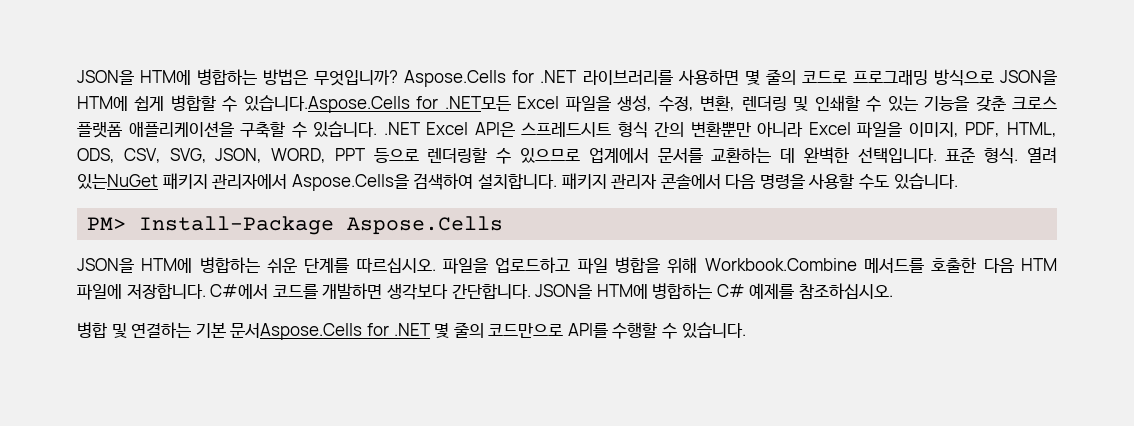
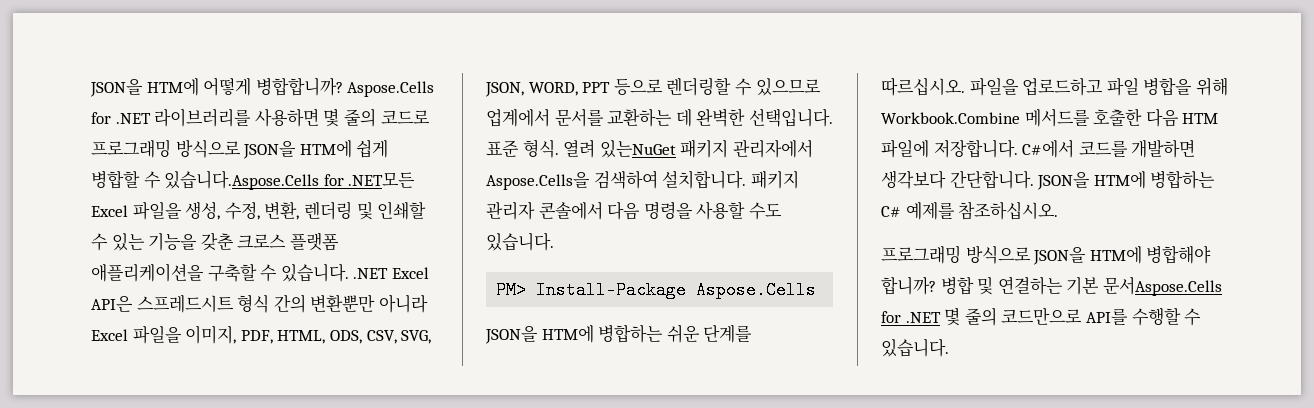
- JSON을 HTM에 병합하는 방법은 무엇입니까?
+ JSON을 HTM에 어떻게 병합합니까?
+ 프로그래밍 방식으로 JSON을 HTM에 병합해야 합니까?

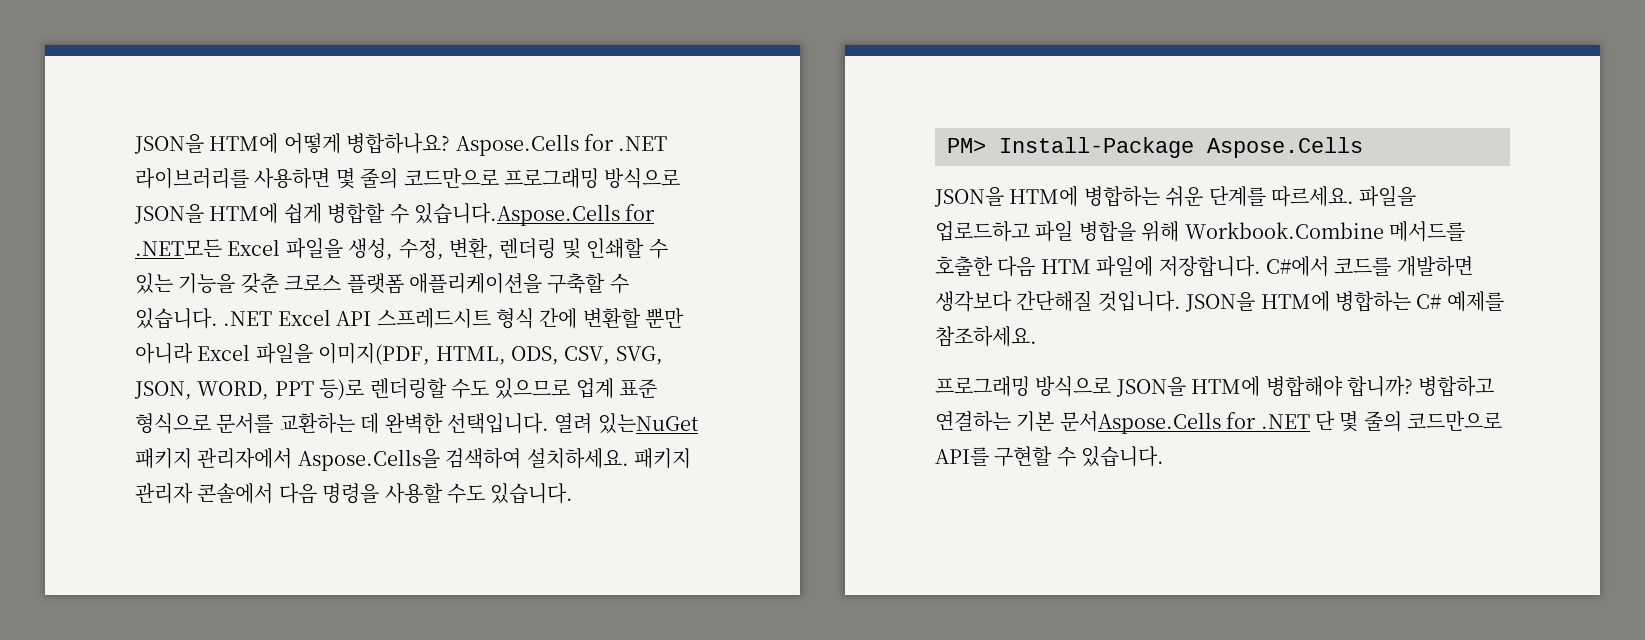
- JSON을 HTM에 어떻게 병합합니까?
+ JSON을 HTM에 어떻게 병합하나요?
- Aspose.Cells for .NET 라이브러리를 사용하면 몇 줄의 코드로 프로그래밍 방식으로 JSON을 HTM에 쉽게 병합할 수 있습니다.Aspose.Cells for .NET모든 Excel 파일을 생성, 수정, 변환, 렌더링 및 인쇄할 수 있는 기능을 갖춘 크로스 플랫폼 애플리케이션을 구축할 수 있습니다. .NET Excel API은 스프레드시트 형식 간의 변환뿐만 아니라 Excel 파일을 이미지, PDF, HTML, ODS, CSV, SVG, JSON, WORD, PPT 등으로 렌더링할 수 있으므로 업계에서 문서를 교환하는 데 완벽한 선택입니다.
+ Aspose.Cells for .NET 라이브러리를 사용하면 몇 줄의 코드만으로 프로그래밍 방식으로 JSON을 HTM에 쉽게 병합할 수 있습니다.Aspose.Cells for .NET모든 Excel 파일을 생성, 수정, 변환, 렌더링 및 인쇄할 수 있는 기능을 갖춘 크로스 플랫폼 애플리케이션을 구축할 수 있습니다. .NET Excel API 스프레드시트 형식 간에 변환할 뿐만 아니라 Excel 파일을 이미지(PDF, HTML, ODS, CSV, SVG, JSON, WORD, PPT 등)로 렌더링할 수도 있으므로 업계 표준 형식으로 문서를 교환하는 데 완벽한 선택입니다.
- 표준 형식.
- 열려 있는NuGet 패키지 관리자에서 Aspose.Cells을 검색하여 설치합니다.
+ 열려 있는NuGet 패키지 관리자에서 Aspose.Cells을 검색하여 설치하세요.
- JSON을 HTM에 병합하는 쉬운 단계를 따르십시오.
+ JSON을 HTM에 병합하는 쉬운 단계를 따르세요.
- C#에서 코드를 개발하면 생각보다 간단합니다.
+ C#에서 코드를 개발하면 생각보다 간단해질 것입니다.
- JSON을 HTM에 병합하는 C# 예제를 참조하십시오.
+ JSON을 HTM에 병합하는 C# 예제를 참조하세요.
- 병합 및 연결하는 기본 문서Aspose.Cells for .NET 몇 줄의 코드만으로 API를 수행할 수 있습니다.
+ 병합하고 연결하는 기본 문서Aspose.Cells for .NET 단 몇 줄의 코드만으로 API를 구현할 수 있습니다.

